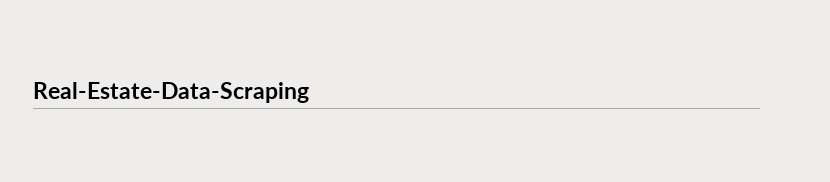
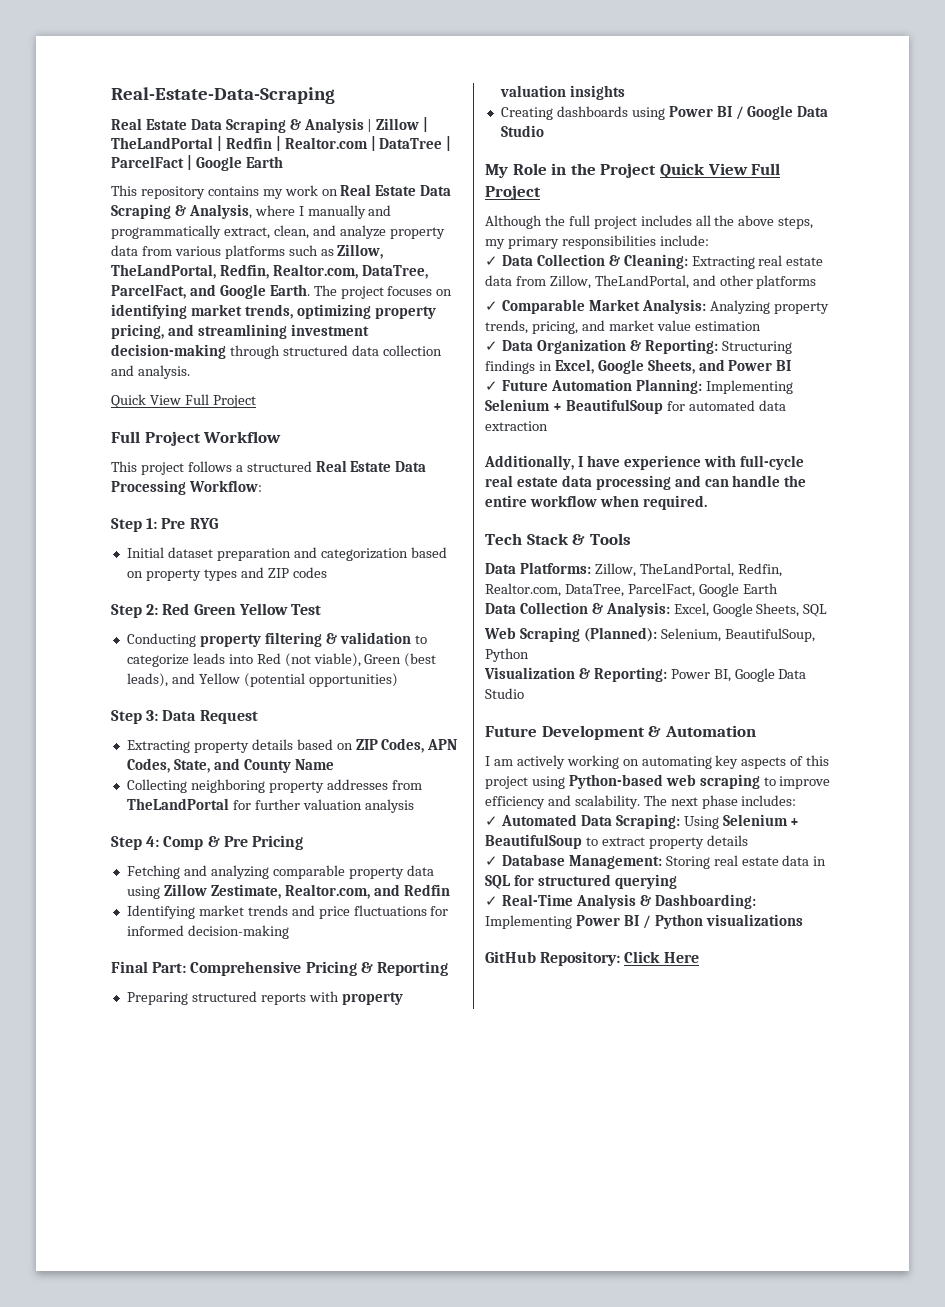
+ Real Estate Data Scraping & Analysis | Zillow | TheLandPortal | Redfin | Realtor.com | DataTree | ParcelFact | Google Earth
+ This repository contains my work on Real Estate Data Scraping & Analysis, where I manually and programmatically extract, clean, and analyze property data from various platforms such as Zillow, TheLandPortal, Redfin, Realtor.com, DataTree, ParcelFact, and Google Earth. The project focuses on identifying market trends, optimizing property pricing, and streamlining investment decision-making through structured data collection and analysis.
+ Quick View Full Project
+ Full Project Workflow
+ This project follows a structured Real Estate Data Processing Workflow:
+ Step 1: Pre RYG
+ Initial dataset preparation and categorization based on property types and ZIP codes
+ Step 2: Red Green Yellow Test
+ Conducting property filtering & validation to categorize leads into Red (not viable), Green (best leads), and Yellow (potential opportunities)
+ Step 3: Data Request
+ Extracting property details based on ZIP Codes, APN Codes, State, and County Name
+ Collecting neighboring property addresses from TheLandPortal for further valuation analysis
+ Step 4: Comp & Pre Pricing
+ Fetching and analyzing comparable property data using Zillow Zestimate, Realtor.com, and Redfin
+ Identifying market trends and price fluctuations for informed decision-making
+ Final Part: Comprehensive Pricing & Reporting
+ Preparing structured reports with property valuation insights
+ Creating dashboards using Power BI / Google Data Studio
+ My Role in the Project Quick View Full Project
+ Although the full project includes all the above steps, my primary responsibilities include:
+ ✓ Data Collection & Cleaning: Extracting real estate data from Zillow, TheLandPortal, and other platforms
+ ✓ Comparable Market Analysis: Analyzing property trends, pricing, and market value estimation
+ ✓ Data Organization & Reporting: Structuring findings in Excel, Google Sheets, and Power BI
+ ✓ Future Automation Planning: Implementing Selenium + BeautifulSoup for automated data extraction
+ Additionally, I have experience with full-cycle real estate data processing and can handle the entire workflow when required.
+ Tech Stack & Tools
+ Data Platforms: Zillow, TheLandPortal, Redfin, Realtor.com, DataTree, ParcelFact, Google Earth
+ Data Collection & Analysis: Excel, Google Sheets, SQL
+ Web Scraping (Planned): Selenium, BeautifulSoup, Python
+ Visualization & Reporting: Power BI, Google Data Studio
+ Future Development & Automation
+ I am actively working on automating key aspects of this project using Python-based web scraping to improve efficiency and scalability. The next phase includes:
+ ✓ Automated Data Scraping: Using Selenium + BeautifulSoup to extract property details
+ ✓ Database Management: Storing real estate data in SQL for structured querying
+ ✓ Real-Time Analysis & Dashboarding: Implementing Power BI / Python visualizations
+ GitHub Repository: Click Here

